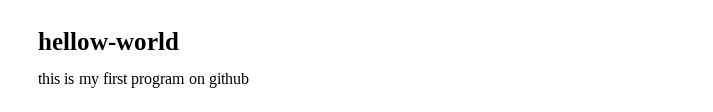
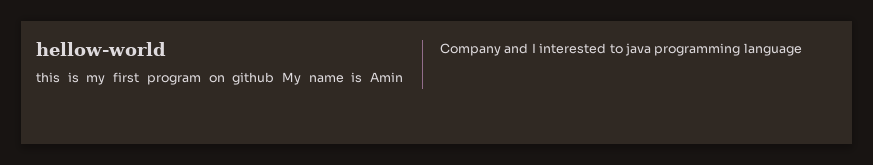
- this is my first program on github
+ this is my first program on github My name is Amin Company and I interested to java programming language

